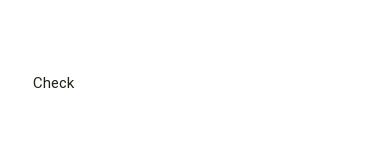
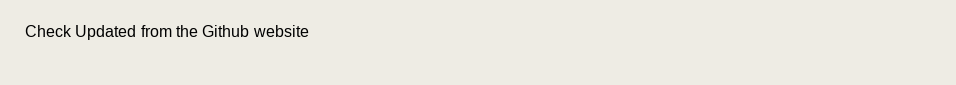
- Check
+ Check Updated from the Github website

